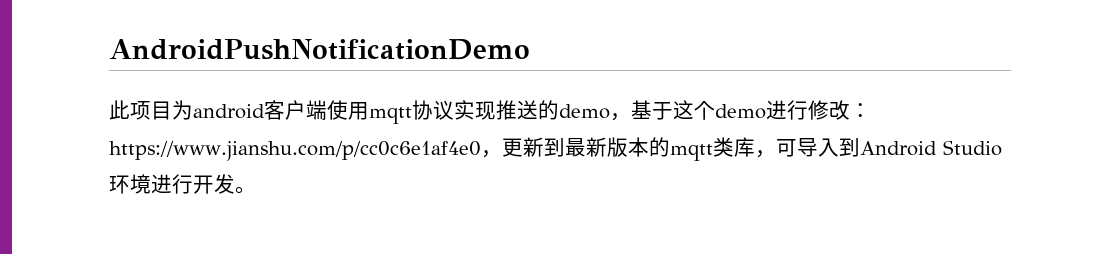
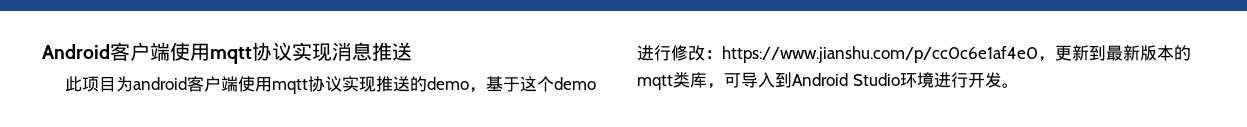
- AndroidPushNotificationDemo
+ Android客户端使用mqtt协议实现消息推送

